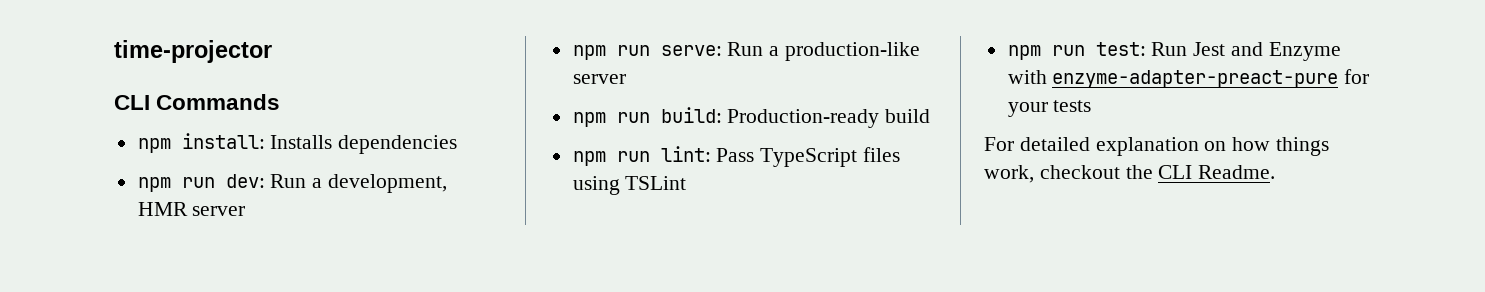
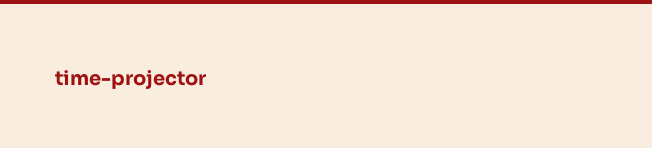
- CLI Commands
- npm install: Installs dependencies
- npm run dev: Run a development, HMR server
- npm run serve: Run a production-like server
- npm run build: Production-ready build
- npm run lint: Pass TypeScript files using TSLint
- npm run test: Run Jest and Enzyme with enzyme-adapter-preact-pure for your tests
- For detailed explanation on how things work, checkout the CLI Readme.

